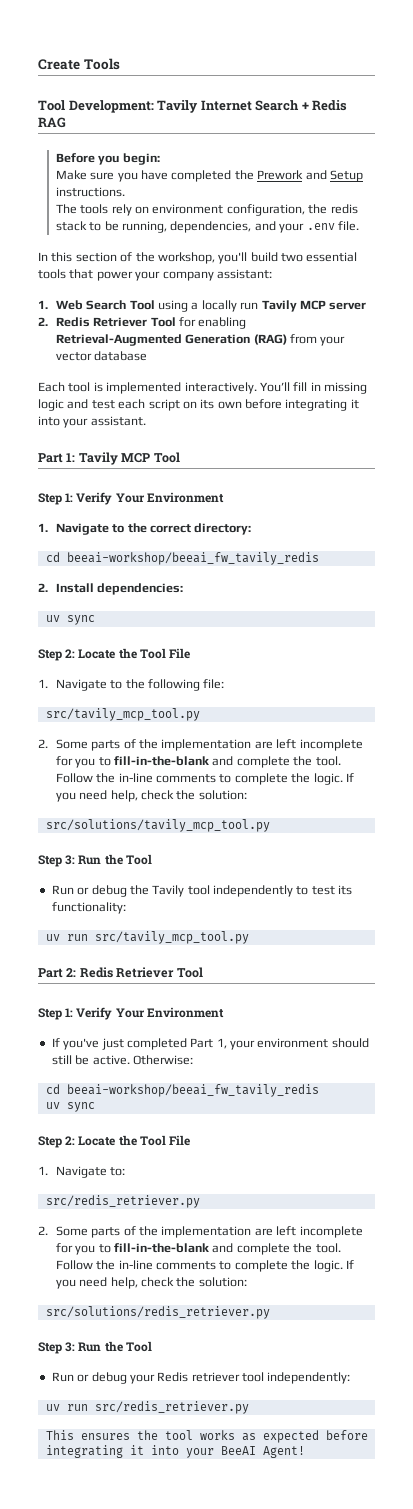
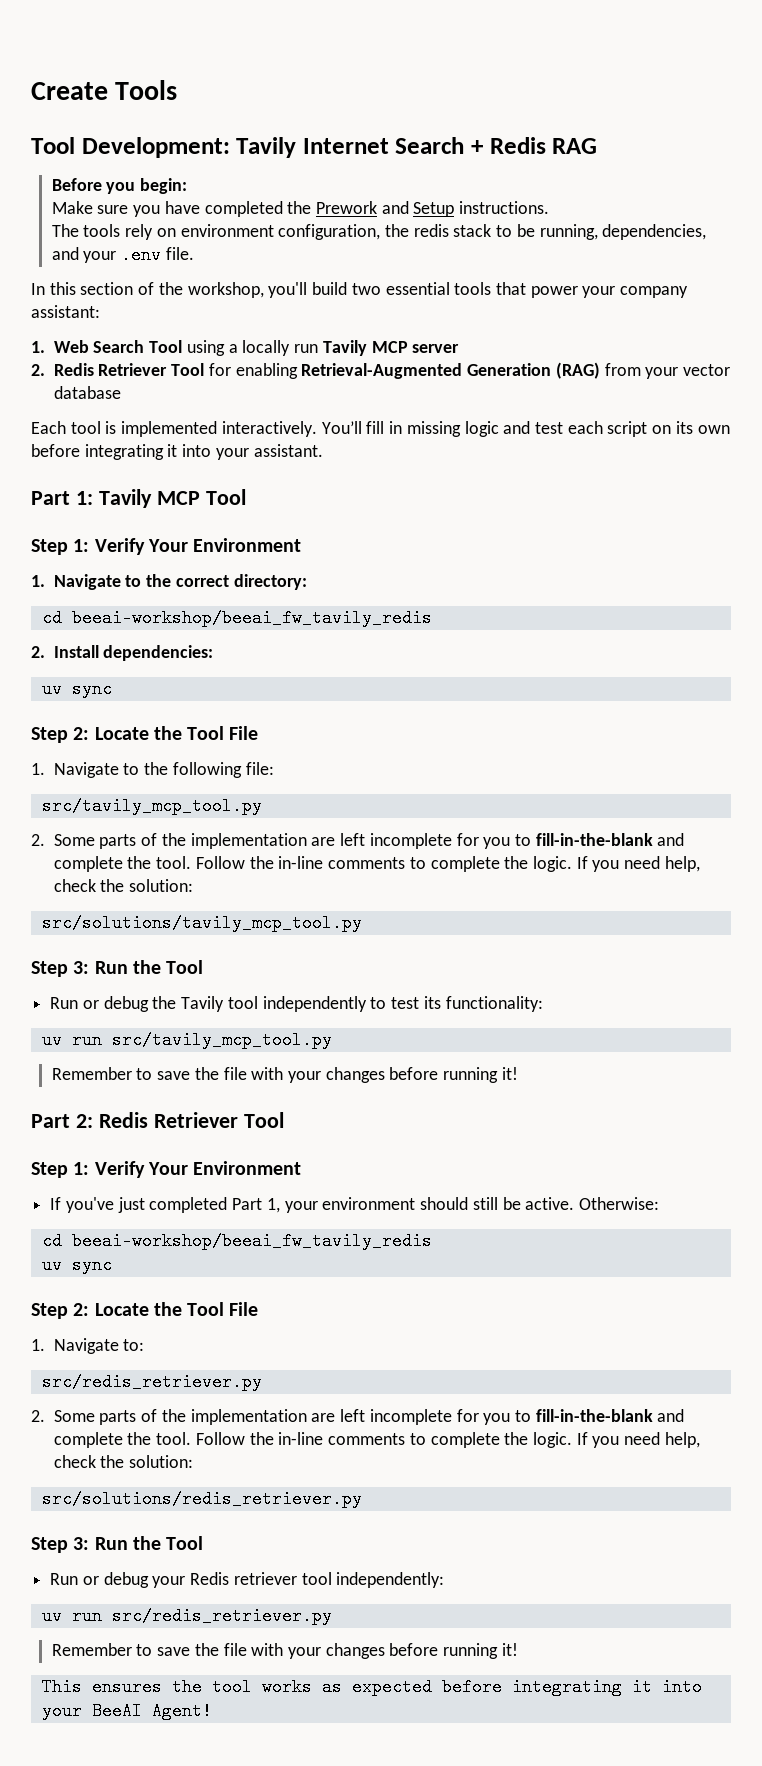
  uv run src/tavily_mcp_tool.py
+ Remember to save the file with your changes before running it!
  uv run src/redis_retriever.py
+ Remember to save the file with your changes before running it!

